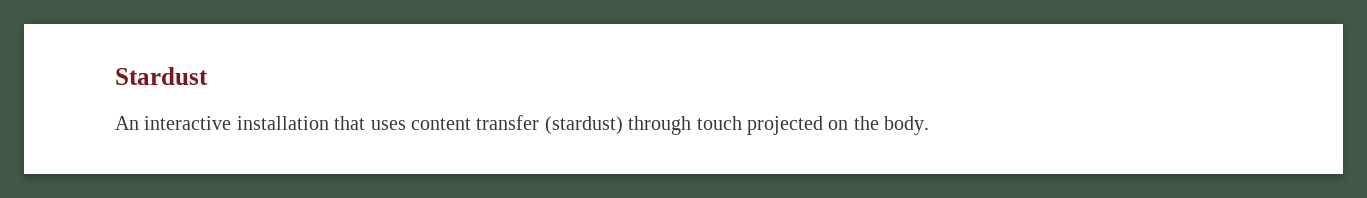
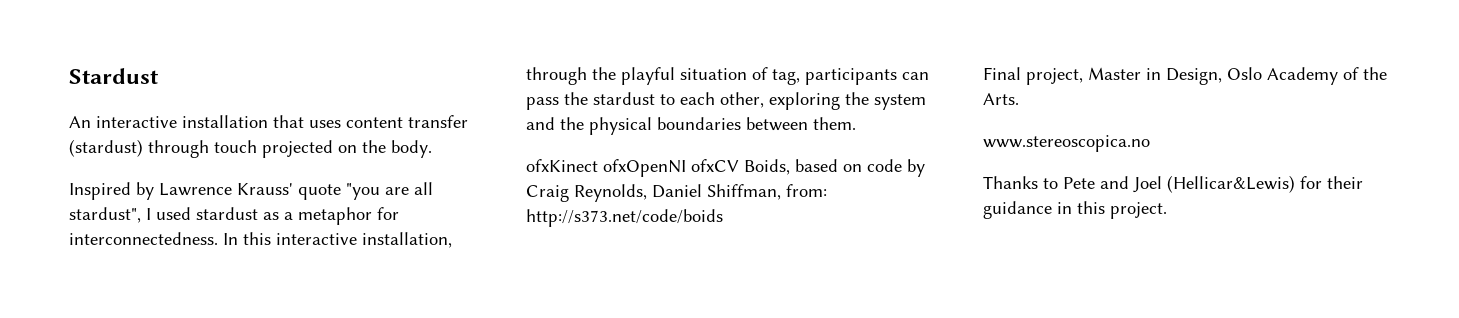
+ Inspired by Lawrence Krauss' quote "you are all stardust", I used stardust as a metaphor for interconnectedness. In this interactive installation, through the playful situation of tag, participants can pass the stardust to each other, exploring the system and the physical boundaries between them.
+ ofxKinect ofxOpenNI ofxCV Boids, based on code by Craig Reynolds, Daniel Shiffman, from: http://s373.net/code/boids
+ Final project, Master in Design, Oslo Academy of the Arts.
+ www.stereoscopica.no
+ Thanks to Pete and Joel (Hellicar&Lewis) for their guidance in this project.

